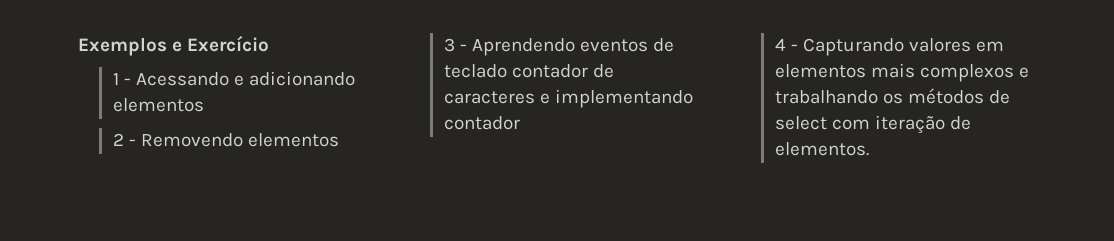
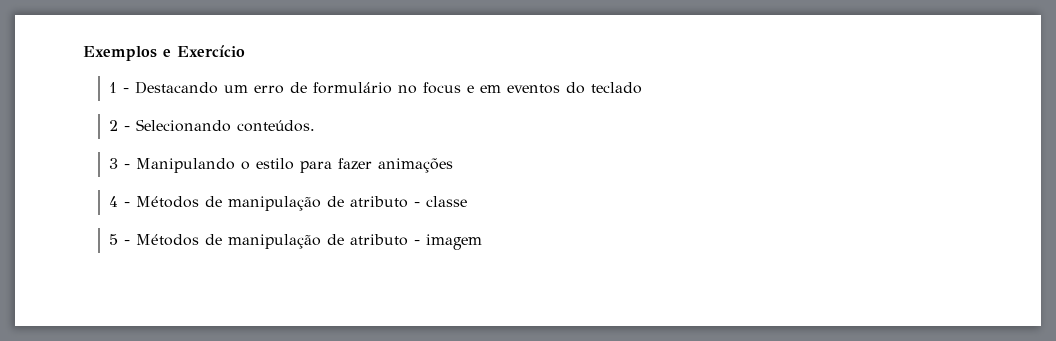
- 1 - Acessando e adicionando elementos
+ 1 - Destacando um erro de formulário no focus e em eventos do teclado
- 2 - Removendo elementos
+ 2 - Selecionando conteúdos.
- 3 - Aprendendo eventos de teclado contador de caracteres e implementando contador
- 4 - Capturando valores em elementos mais complexos e trabalhando os métodos de select com iteração de elementos.
+ 3 - Manipulando o estilo para fazer animações
+ 4 - Métodos de manipulação de atributo - classe
+ 5 - Métodos de manipulação de atributo - imagem

